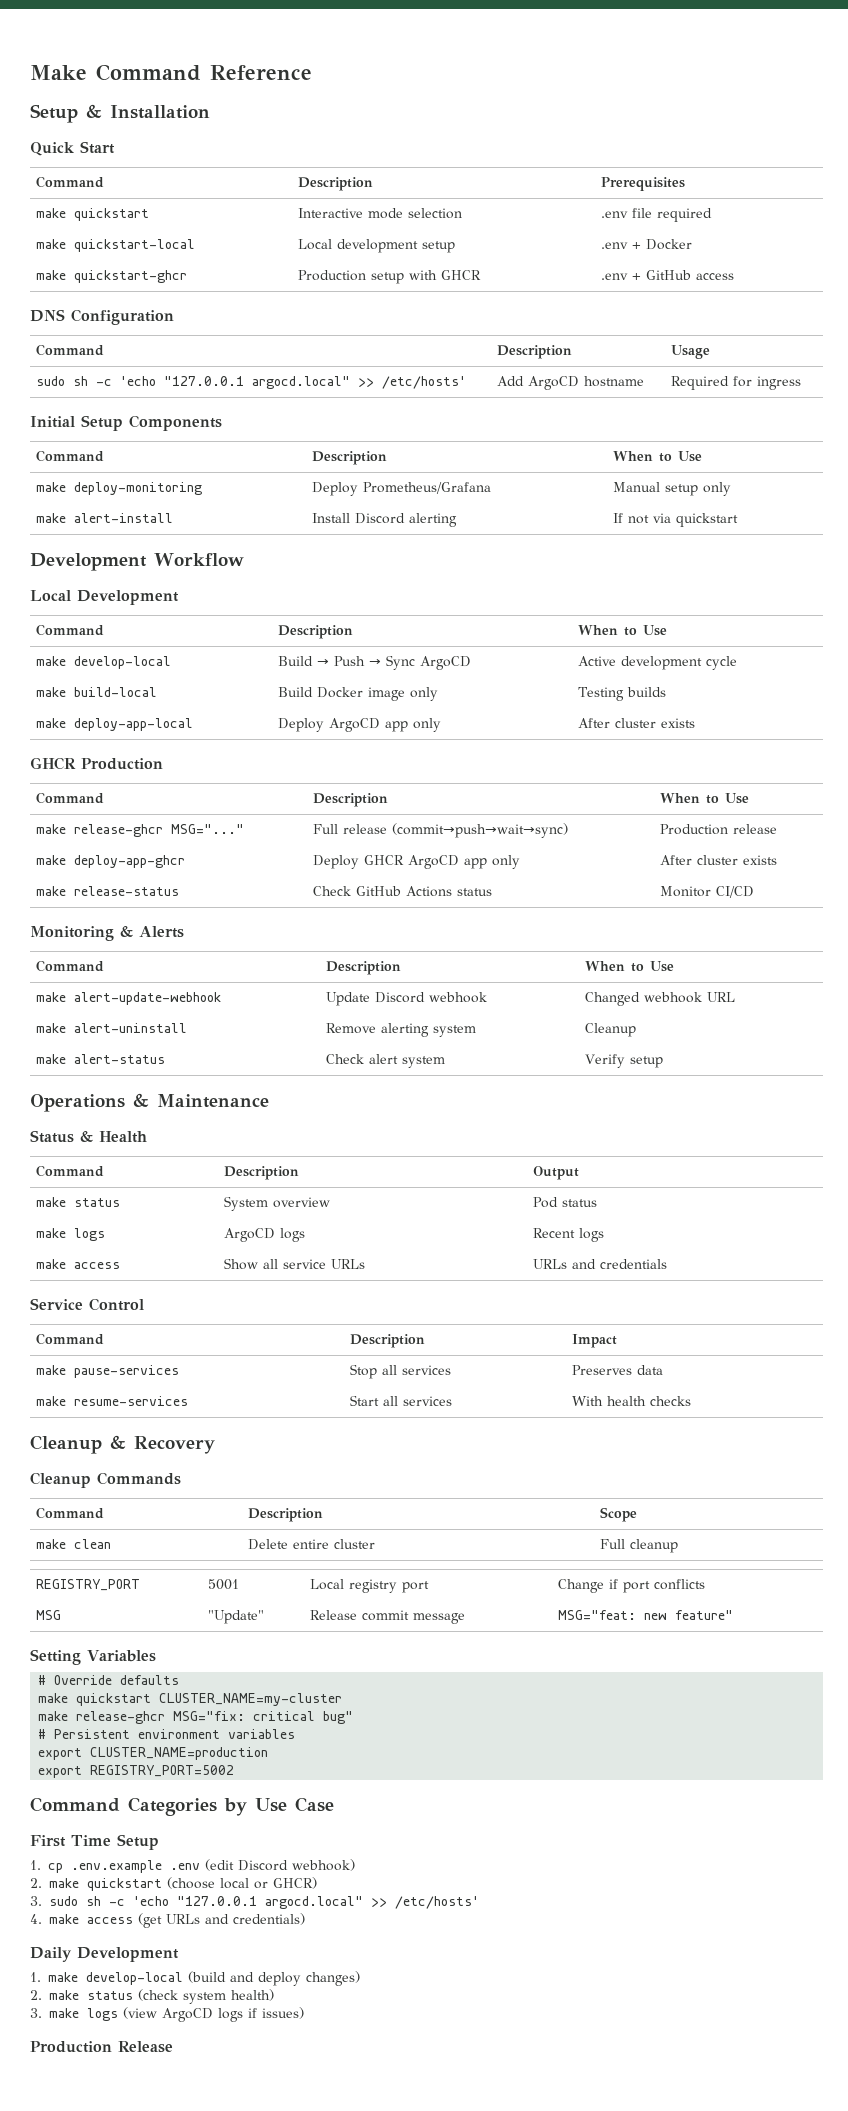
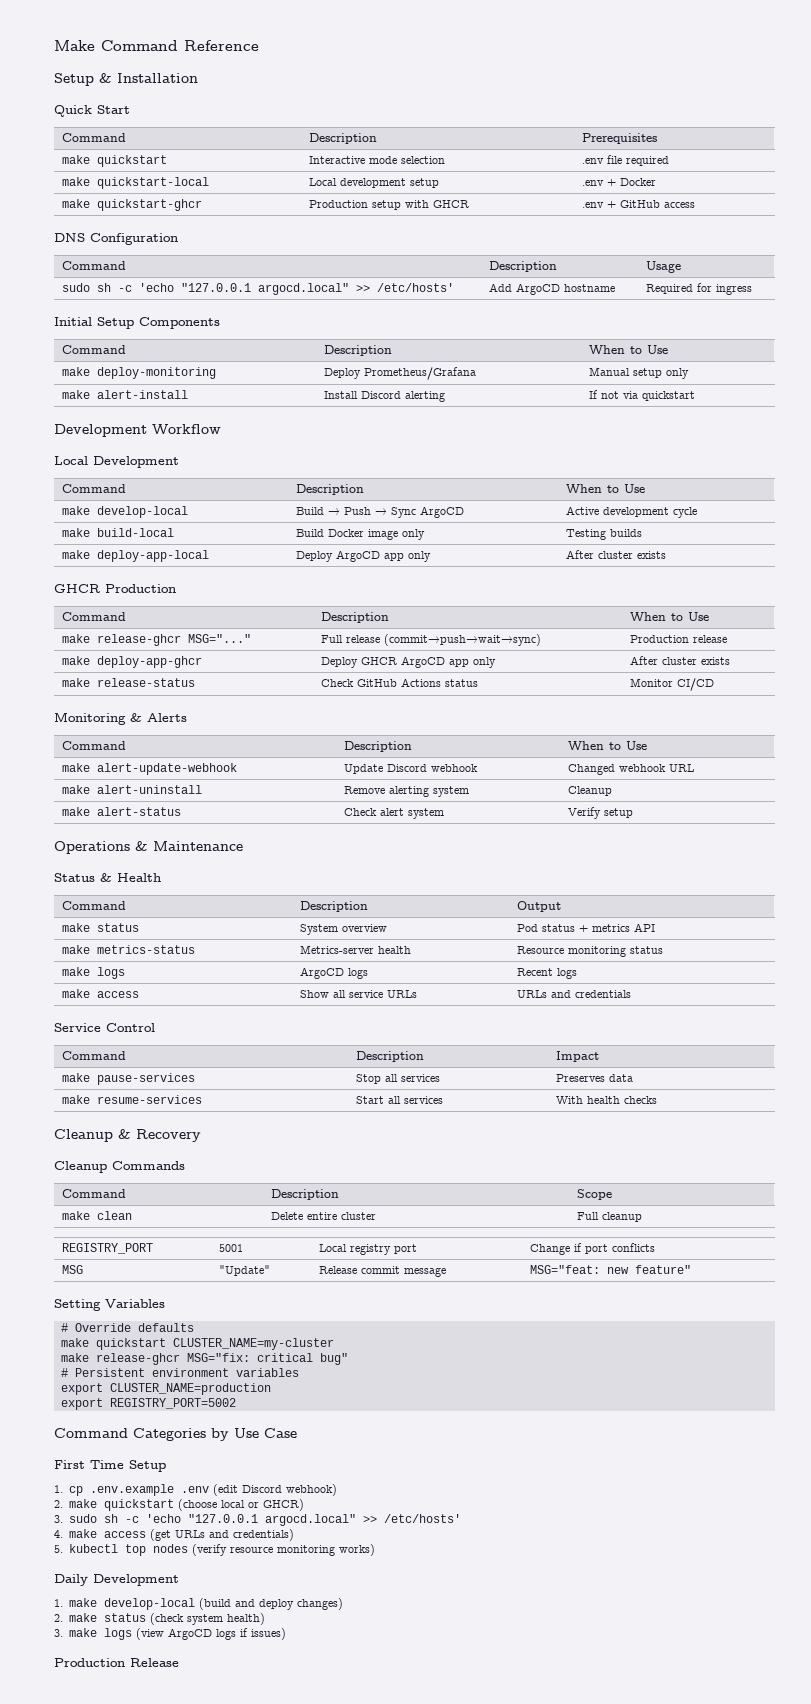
- make status | System overview | Pod status
+ make status | System overview | Pod status + metrics API
+ make metrics-status | Metrics-server health | Resource monitoring status
+ 5. kubectl top nodes (verify resource monitoring works)

